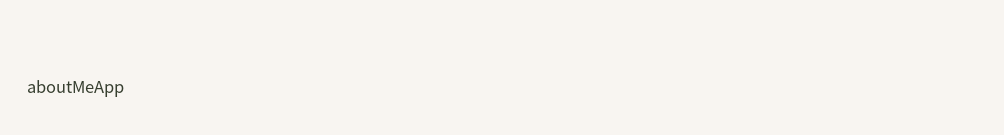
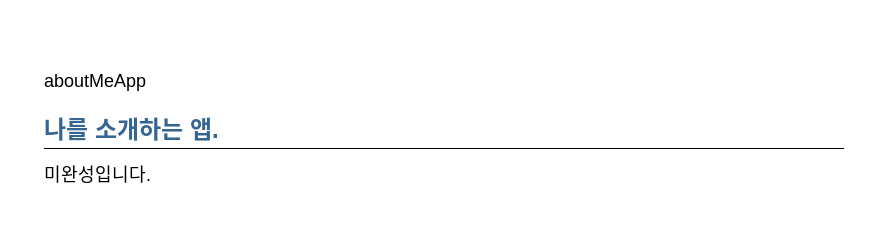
+ 나를 소개하는 앱.
+ 미완성입니다.

